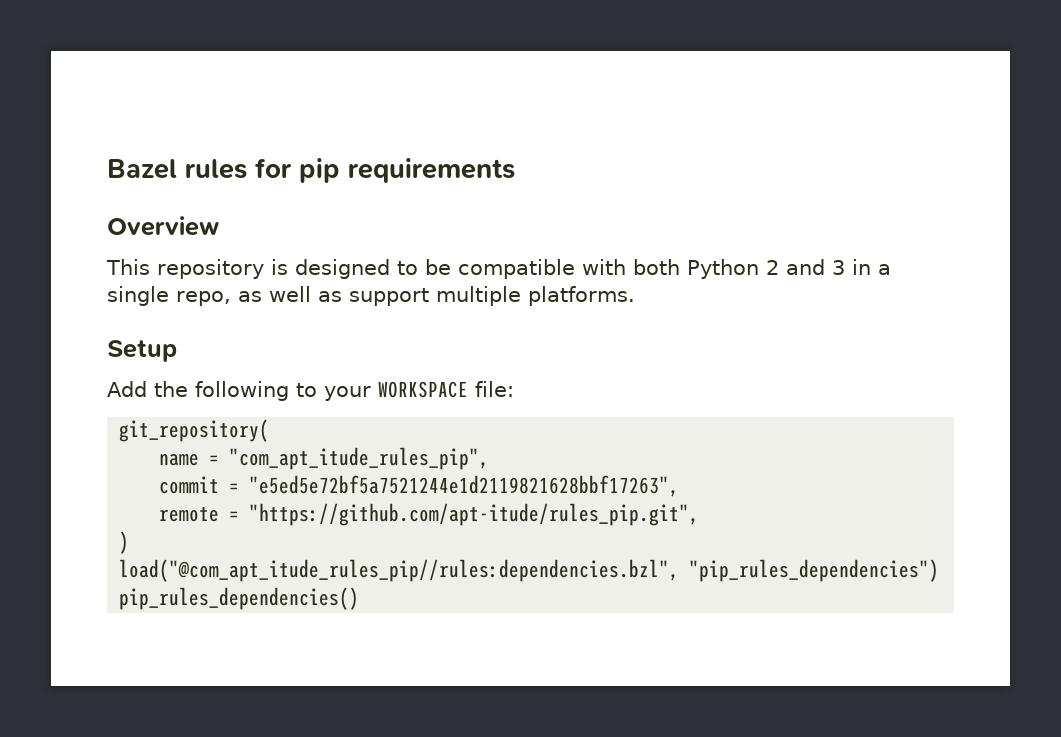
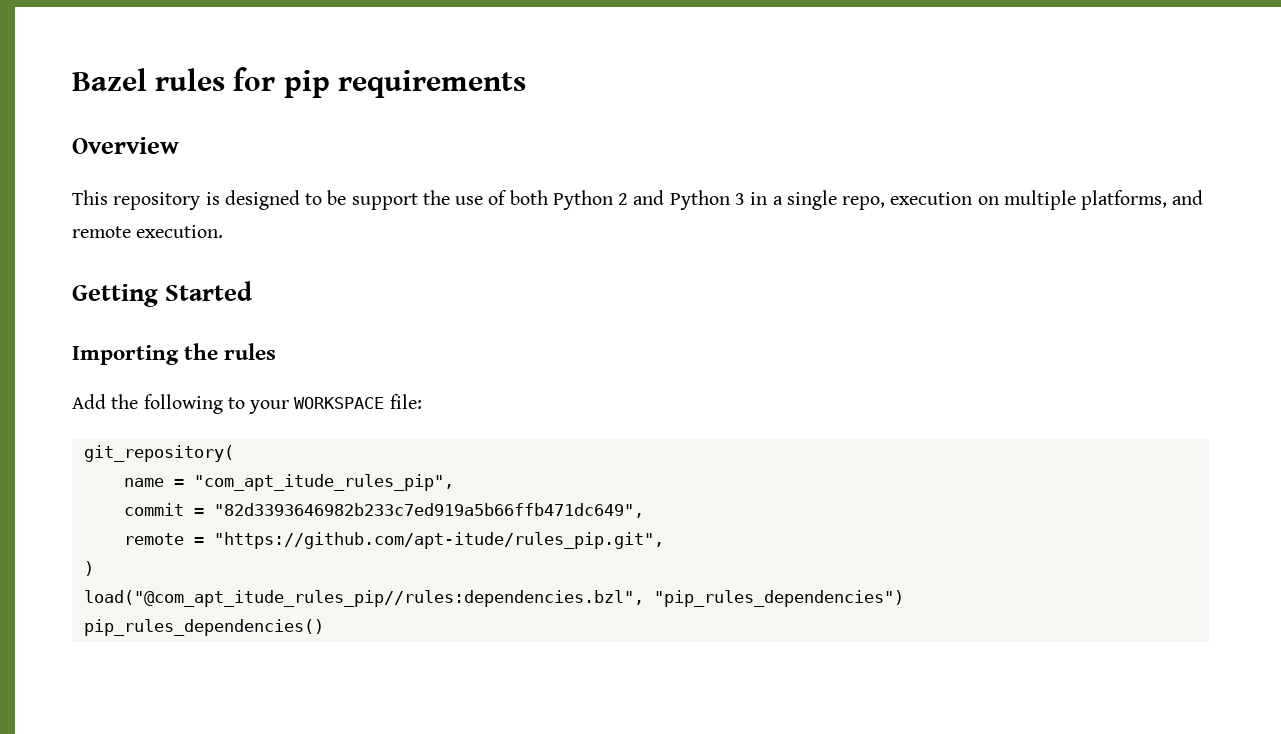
- This repository is designed to be compatible with both Python 2 and 3 in a single repo, as well as support multiple platforms.
- Setup
+ This repository is designed to be support the use of both Python 2 and Python 3 in a single repo, execution on multiple platforms, and remote execution.
+ Getting Started
+ Importing the rules
- commit = "e5ed5e72bf5a7521244e1d2119821628bbf17263",
+ commit = "82d3393646982b233c7ed919a5b66ffb471dc649",

